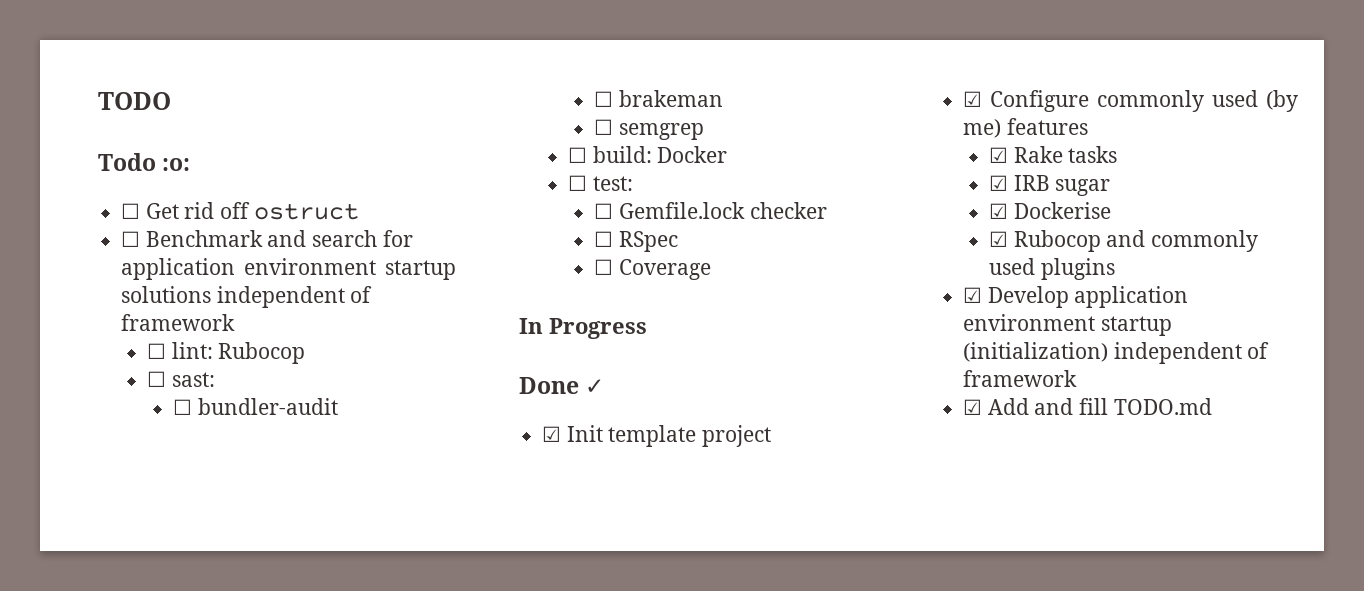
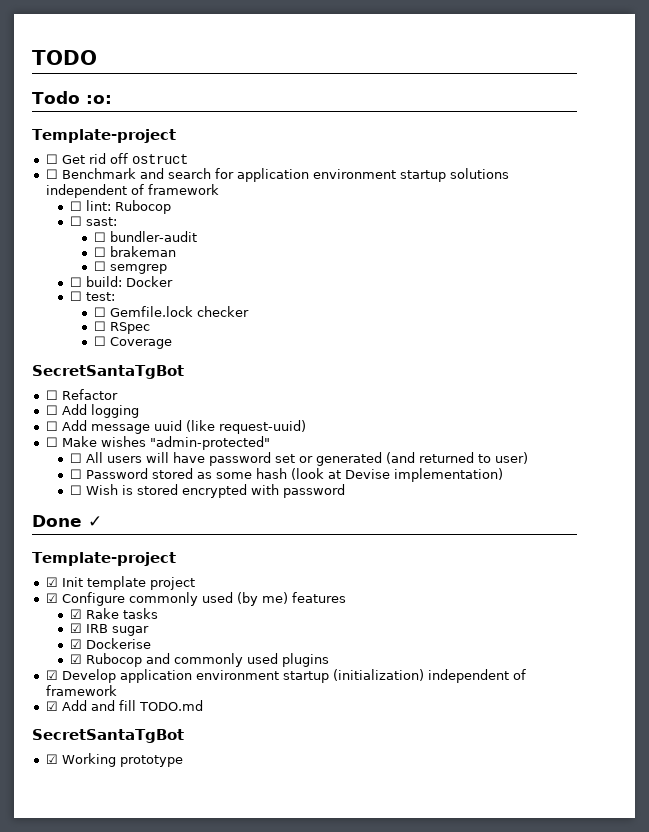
  Todo :o:
+ Template-project
  ☐ Coverage
- In Progress
+ SecretSantaTgBot
+ ☐ Refactor
+ ☐ Add logging
+ ☐ Add message uuid (like request-uuid)
+ ☐ Make wishes "admin-protected"
+ ☐ All users will have password set or generated (and returned to user)
+ ☐ Password stored as some hash (look at Devise implementation)
+ ☐ Wish is stored encrypted with password
  Done ✓
+ Template-project
  ☑ Add and fill TODO.md
+ SecretSantaTgBot
+ ☑ Working prototype

